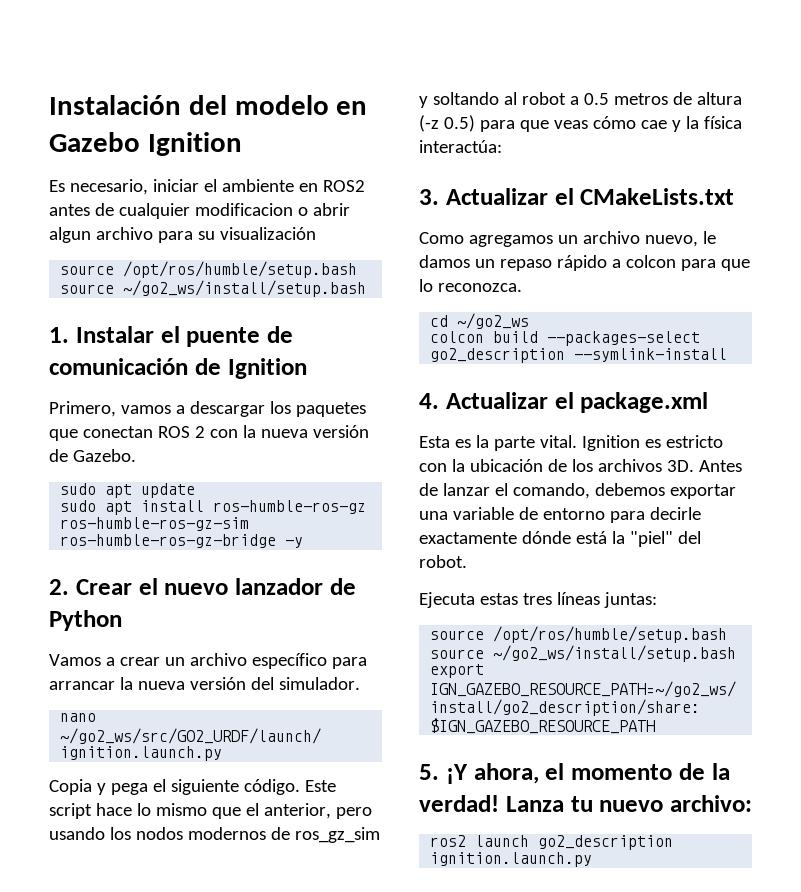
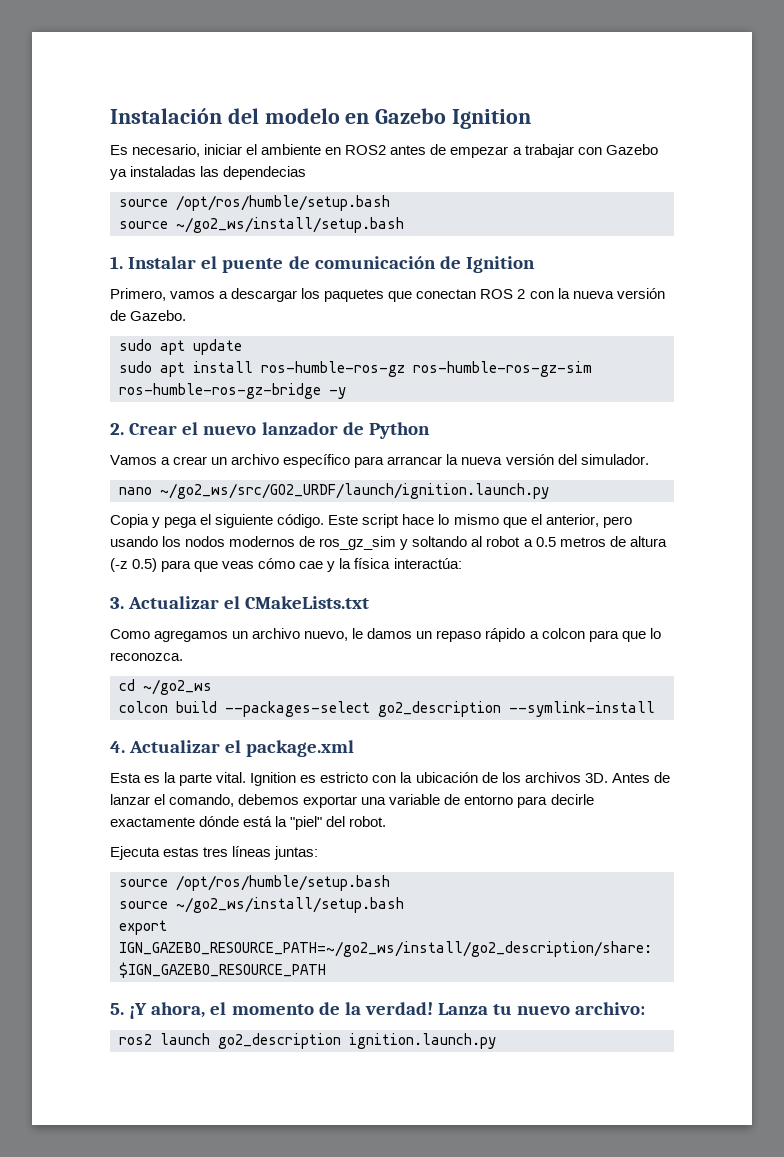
- Es necesario, iniciar el ambiente en ROS2 antes de cualquier modificacion o abrir algun archivo para su visualización
+ Es necesario, iniciar el ambiente en ROS2 antes de empezar a trabajar con Gazebo ya instaladas las dependecias

